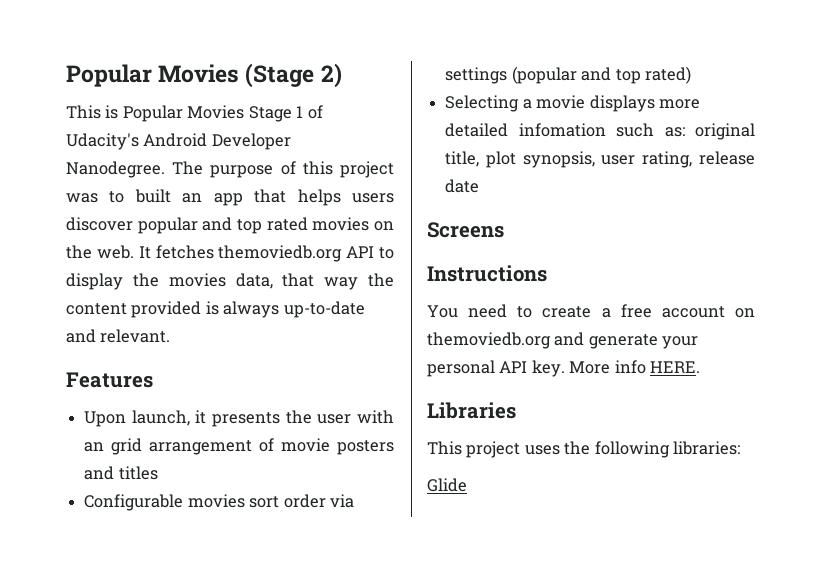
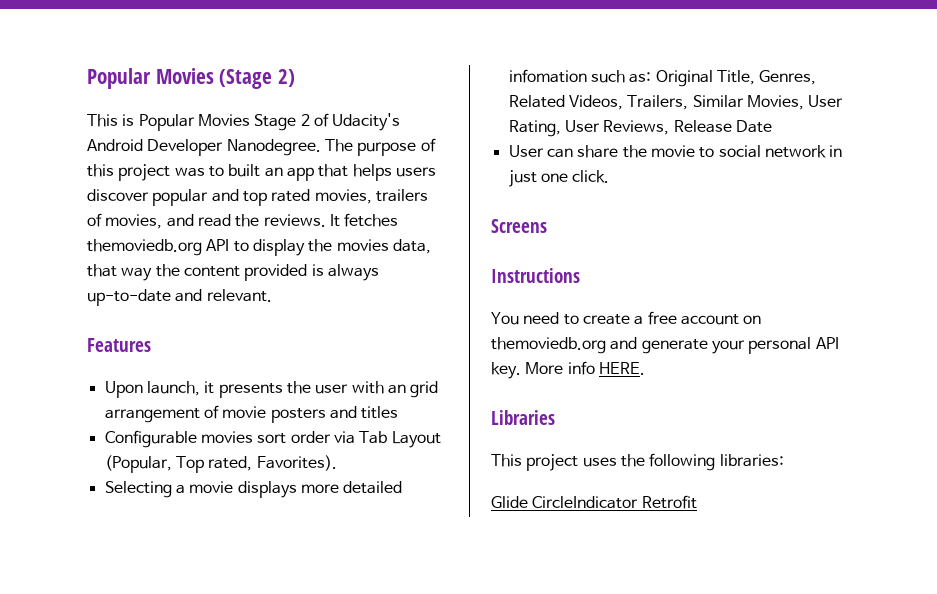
- This is Popular Movies Stage 1 of Udacity's Android Developer Nanodegree.
+ This is Popular Movies Stage 2 of Udacity's Android Developer Nanodegree.
- The purpose of this project was to built an app that helps users discover popular and top rated movies on the web.
+ The purpose of this project was to built an app that helps users discover popular and top rated movies, trailers of movies, and read the reviews.
- Configurable movies sort order via settings (popular and top rated)
+ Configurable movies sort order via Tab Layout (Popular, Top rated, Favorites).
- Selecting a movie displays more detailed infomation such as: original title, plot synopsis, user rating, release date
+ Selecting a movie displays more detailed infomation such as: Original Title, Genres, Related Videos, Trailers, Similar Movies, User Rating, User Reviews, Release Date
+ User can share the movie to social network in just one click.
- Glide
+ Glide CircleIndicator Retrofit

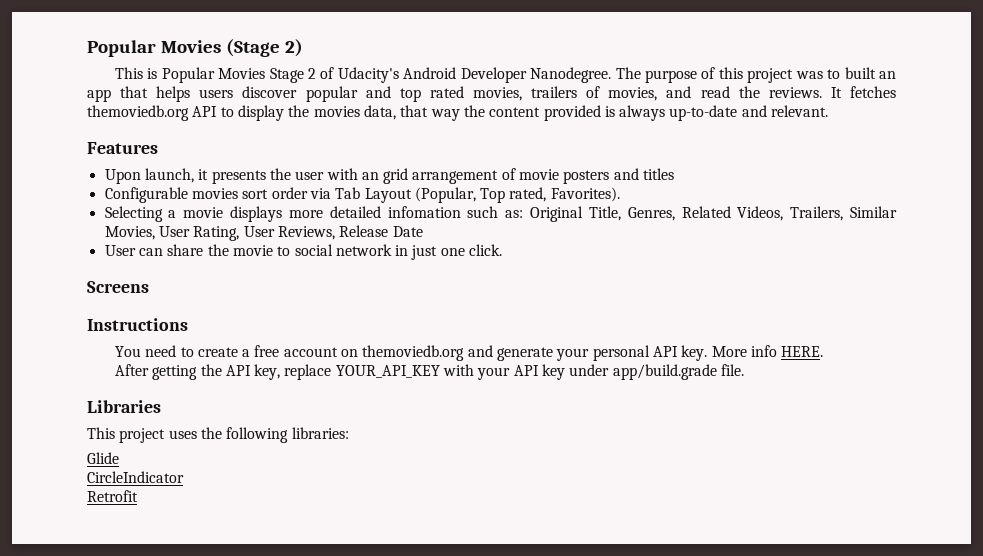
+ After getting the API key, replace YOUR_API_KEY with your API key under app/build.grade file.
- Glide CircleIndicator Retrofit
+ Glide
+ CircleIndicator
+ Retrofit

